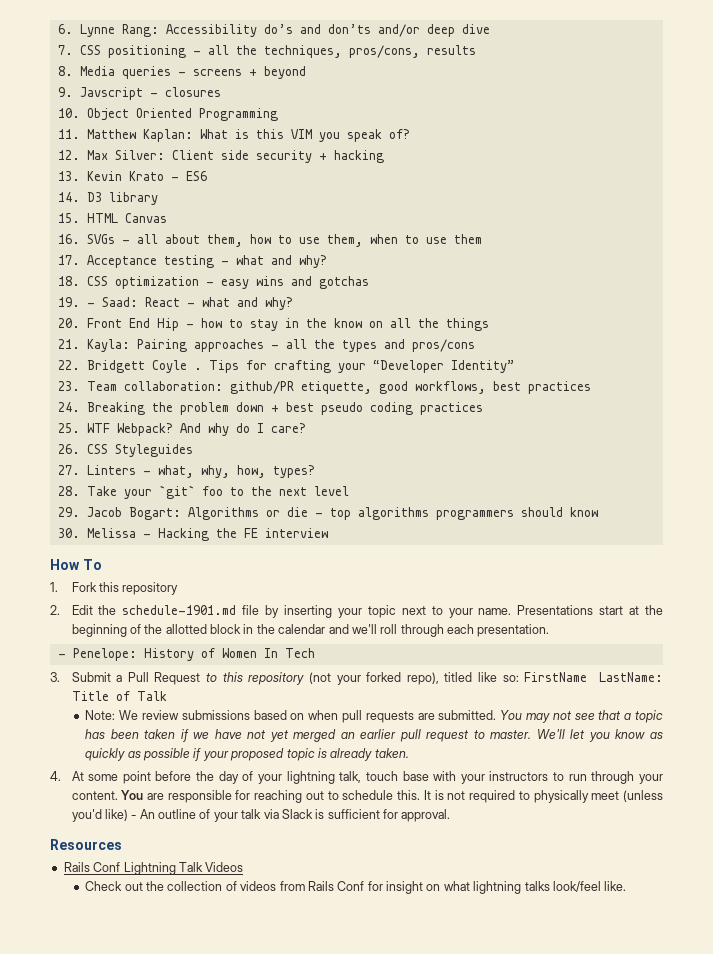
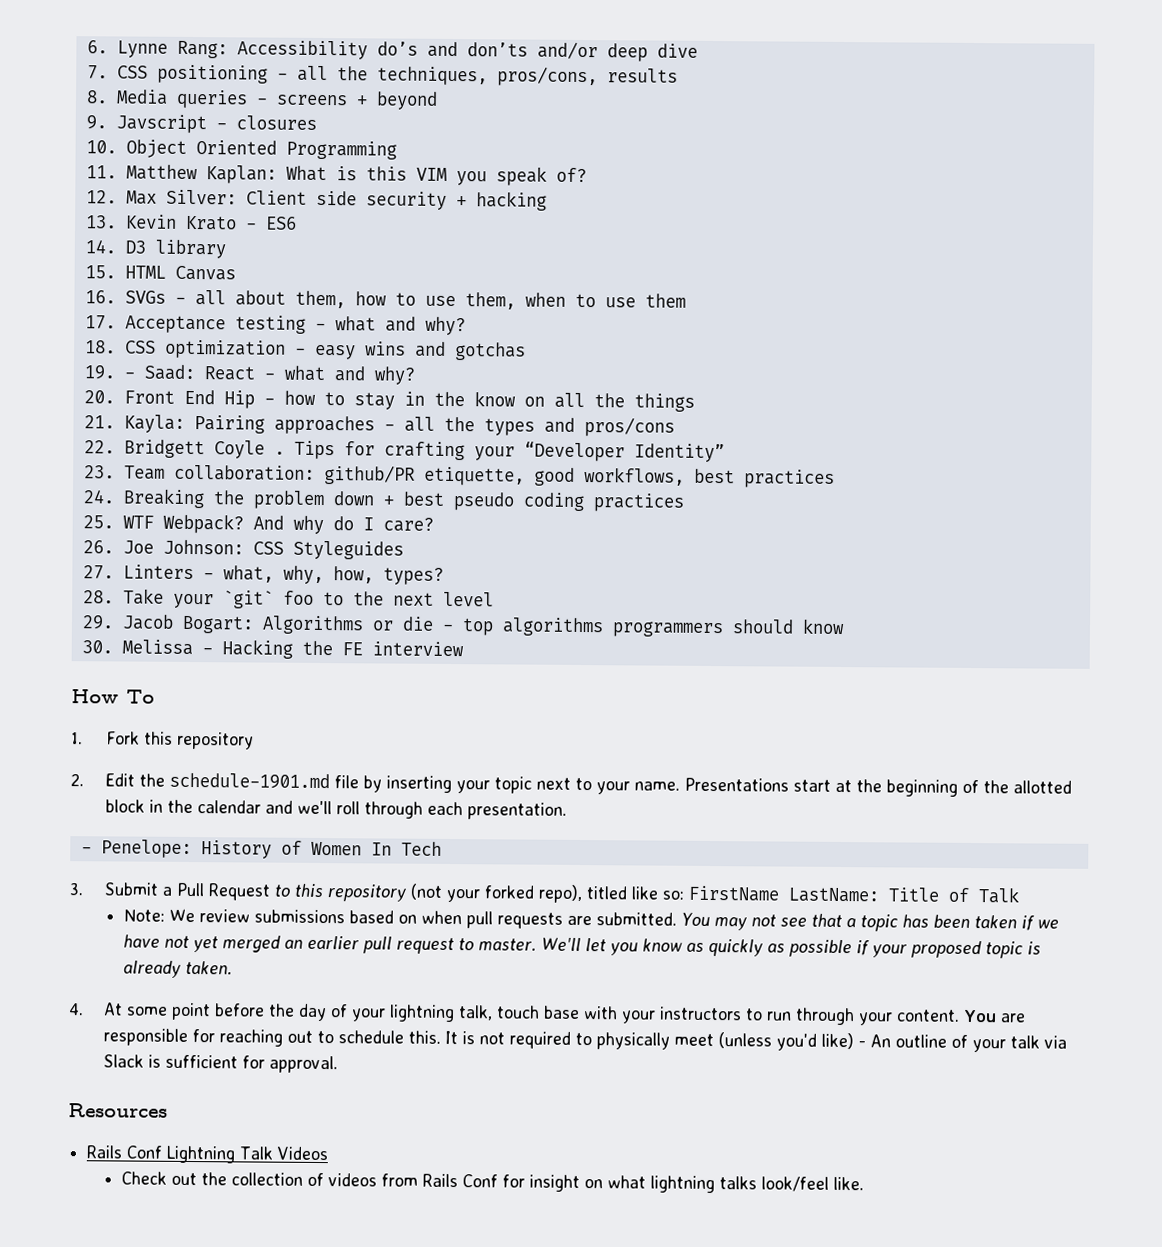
- 26. CSS Styleguides
+ 26. Joe Johnson: CSS Styleguides

